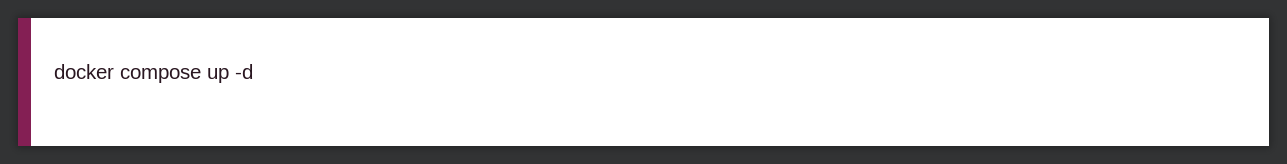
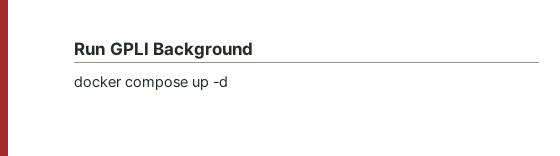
+ Run GPLI Background

